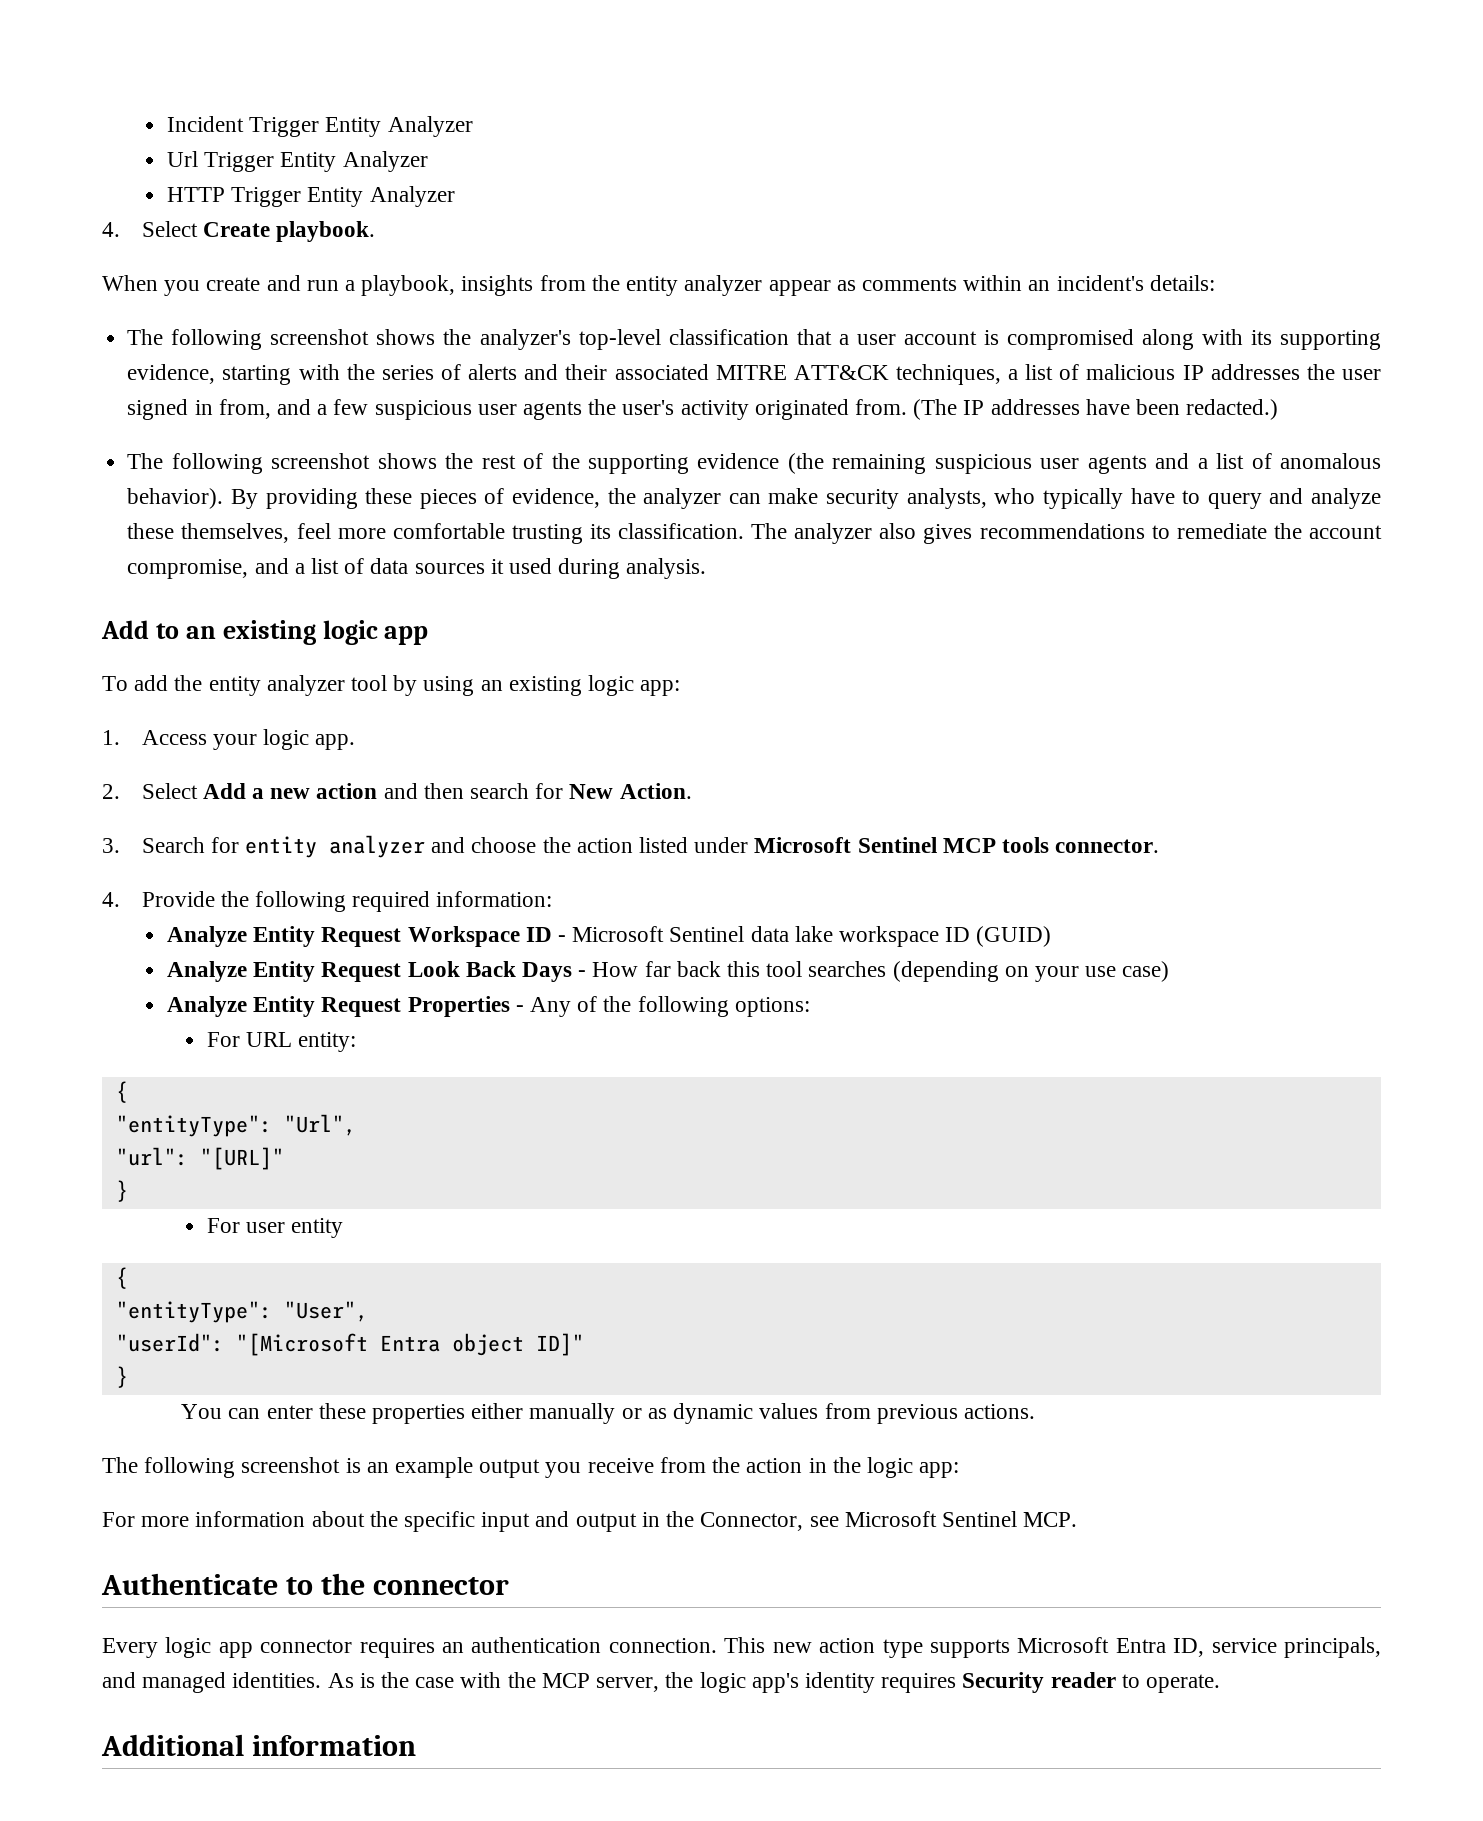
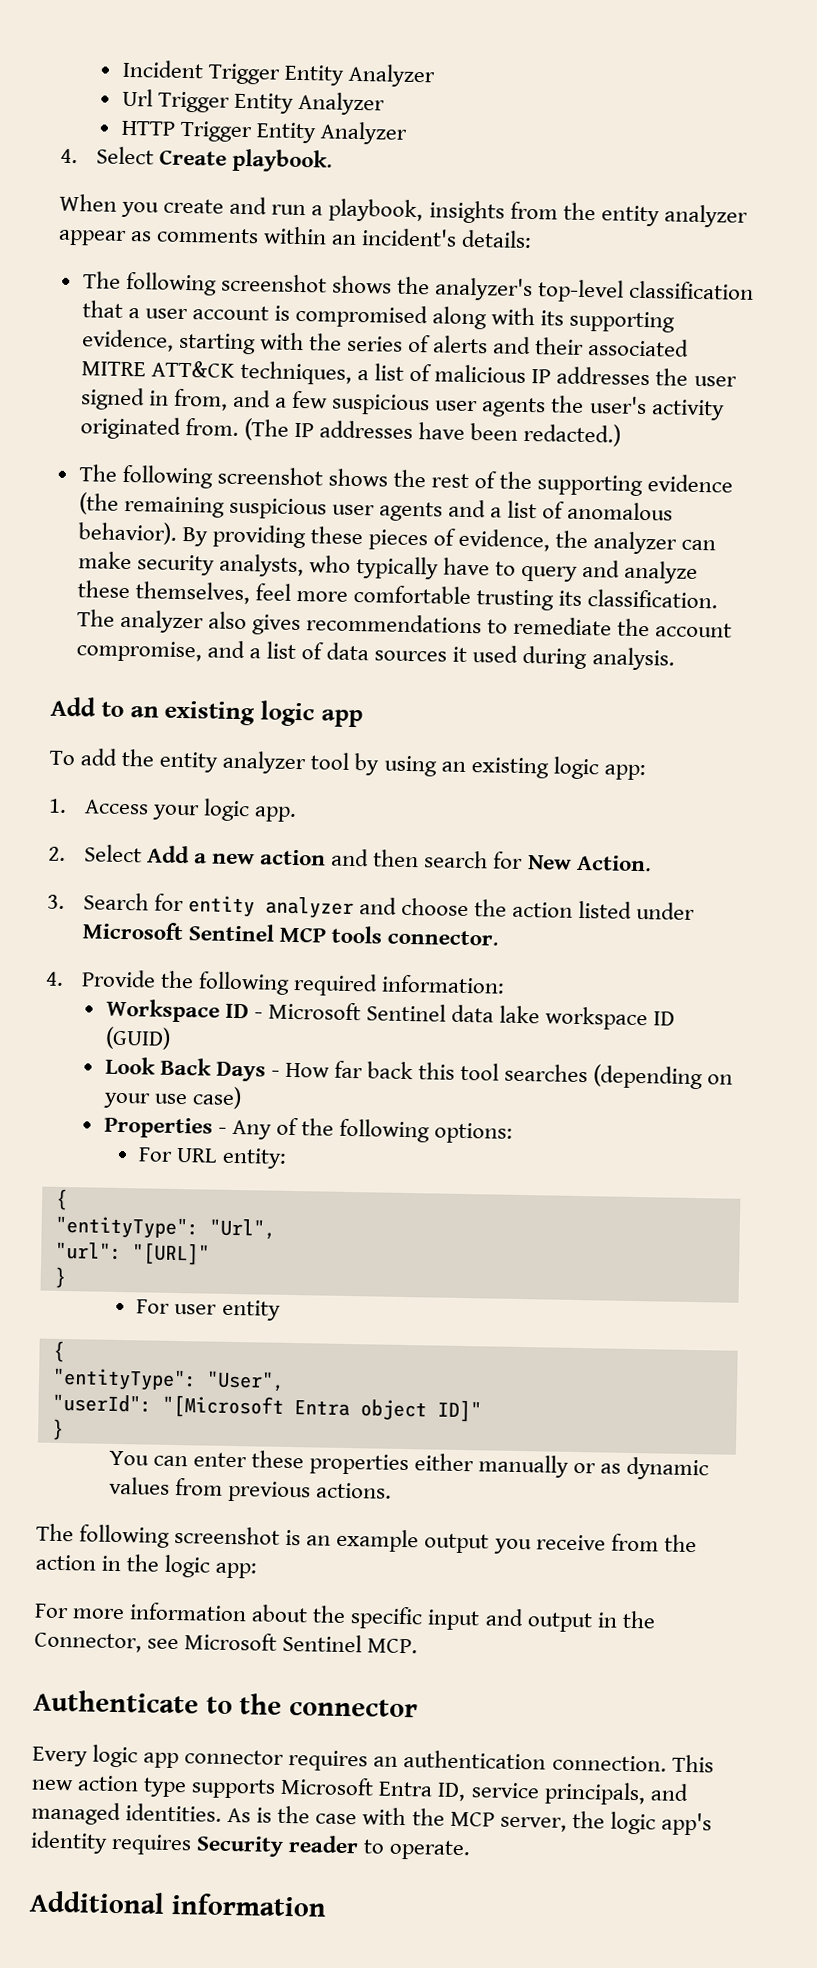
- Analyze Entity Request Workspace ID - Microsoft Sentinel data lake workspace ID (GUID)
+ Workspace ID - Microsoft Sentinel data lake workspace ID (GUID)
- Analyze Entity Request Look Back Days - How far back this tool searches (depending on your use case)
+ Look Back Days - How far back this tool searches (depending on your use case)
- Analyze Entity Request Properties - Any of the following options:
+ Properties - Any of the following options:

